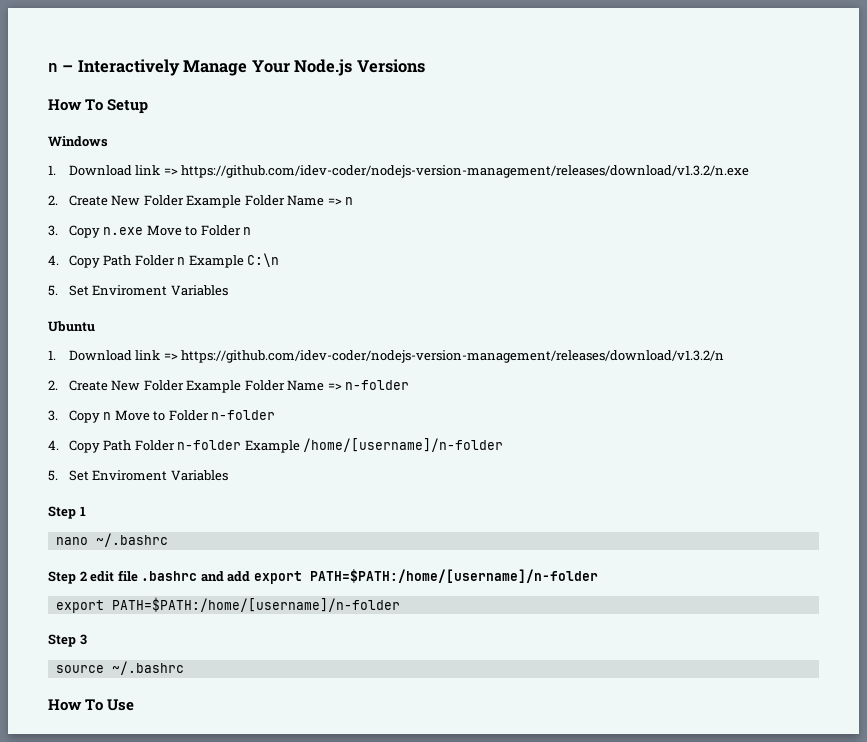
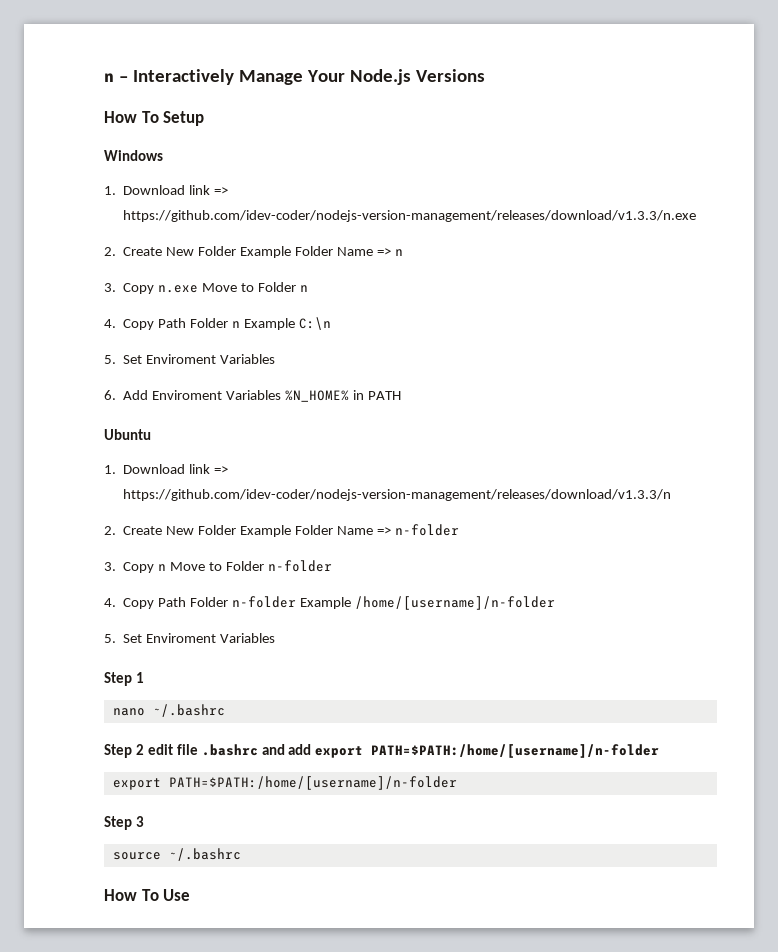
- 1. Download link => https://github.com/idev-coder/nodejs-version-management/releases/download/v1.3.2/n.exe
+ 1. Download link => https://github.com/idev-coder/nodejs-version-management/releases/download/v1.3.3/n.exe
+ 6. Add Enviroment Variables %N_HOME% in PATH
- 1. Download link => https://github.com/idev-coder/nodejs-version-management/releases/download/v1.3.2/n
+ 1. Download link => https://github.com/idev-coder/nodejs-version-management/releases/download/v1.3.3/n

